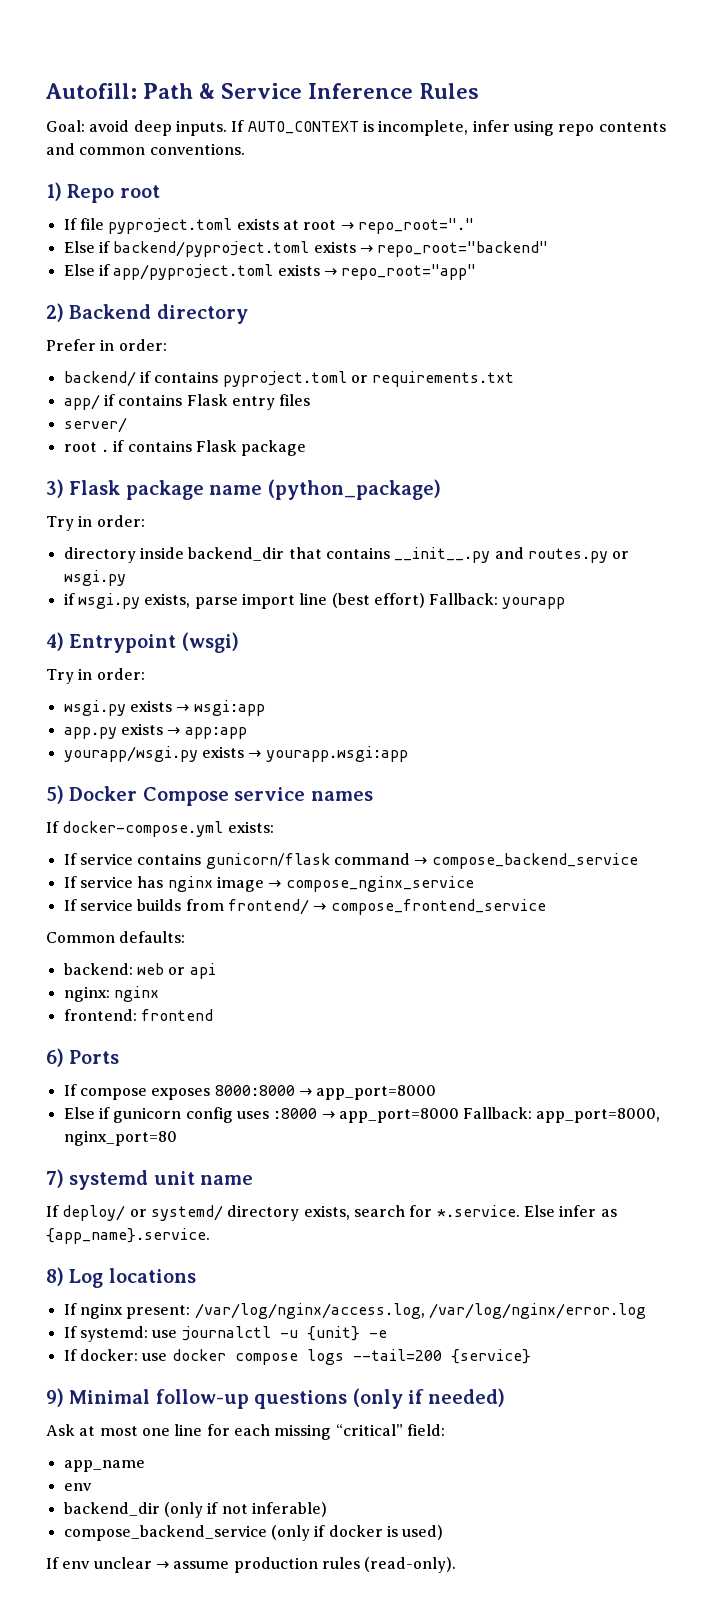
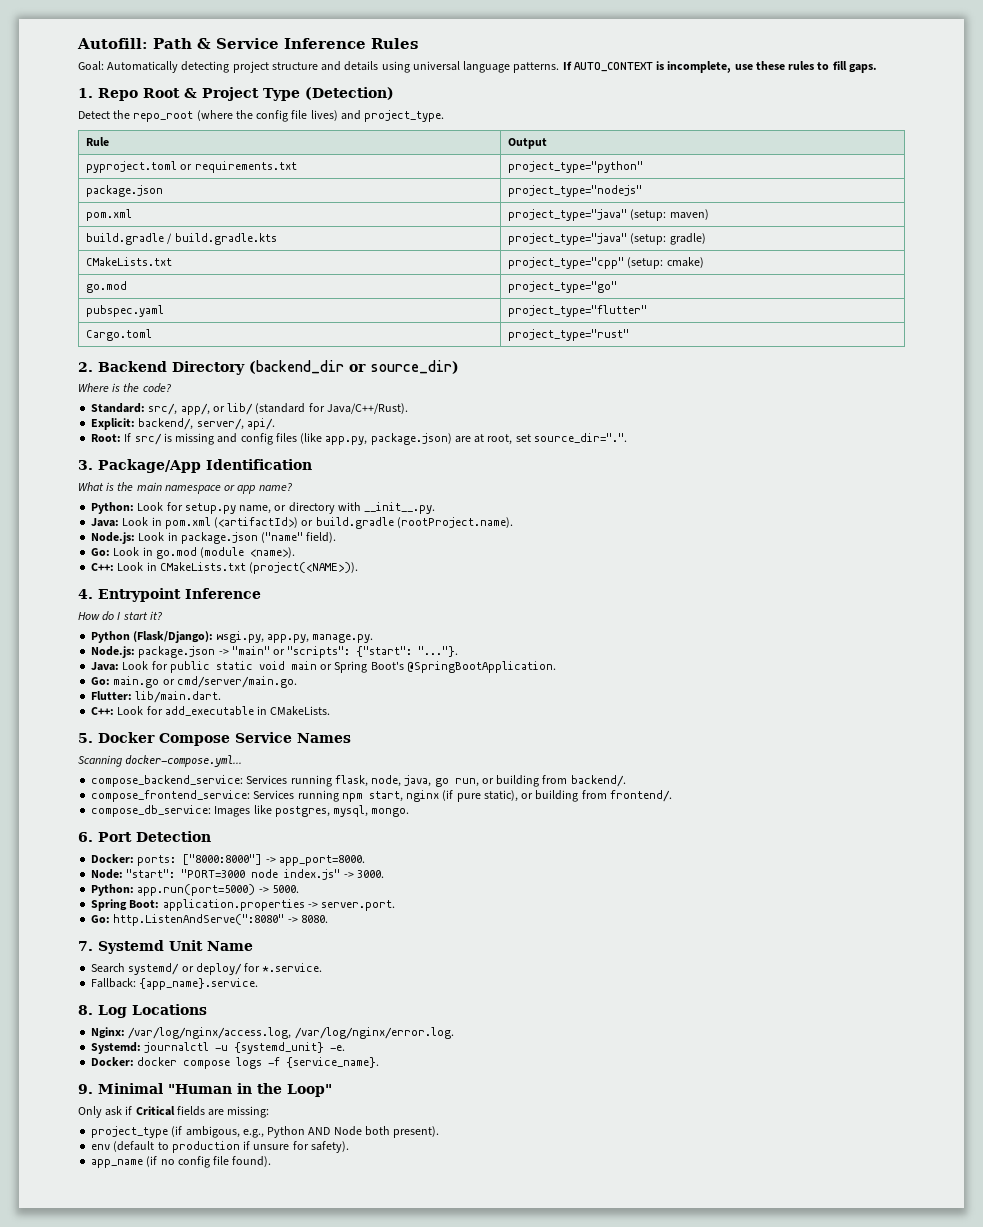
- Goal: avoid deep inputs. If AUTO_CONTEXT is incomplete, infer using repo contents and common conventions.
- 1) Repo root
- If file pyproject.toml exists at root → repo_root="."
- Else if backend/pyproject.toml exists → repo_root="backend"
- Else if app/pyproject.toml exists → repo_root="app"
- 2) Backend directory
- Prefer in order:
- backend/ if contains pyproject.toml or requirements.txt
- app/ if contains Flask entry files
- server/
- root . if contains Flask package
- 3) Flask package name (python_package)
- Try in order:
- directory inside backend_dir that contains __init__.py and routes.py or wsgi.py
- if wsgi.py exists, parse import line (best effort) Fallback: yourapp
- 4) Entrypoint (wsgi)
- Try in order:
- wsgi.py exists → wsgi:app
- app.py exists → app:app
- yourapp/wsgi.py exists → yourapp.wsgi:app
- 5) Docker Compose service names
- If docker-compose.yml exists:
- If service contains gunicorn/flask command → compose_backend_service
- If service has nginx image → compose_nginx_service
- If service builds from frontend/ → compose_frontend_service
- Common defaults:
- backend: web or api
- nginx: nginx
- frontend: frontend
- 6) Ports
- If compose exposes 8000:8000 → app_port=8000
- Else if gunicorn config uses :8000 → app_port=8000 Fallback: app_port=8000, nginx_port=80
- 7) systemd unit name
- If deploy/ or systemd/ directory exists, search for *.service. Else infer as {app_name}.service.
- 8) Log locations
- If nginx present: /var/log/nginx/access.log, /var/log/nginx/error.log
- If systemd: use journalctl -u {unit} -e
- If docker: use docker compose logs --tail=200 {service}
- 9) Minimal follow-up questions (only if needed)
- Ask at most one line for each missing “critical” field:
- app_name
- env
- backend_dir (only if not inferable)
- compose_backend_service (only if docker is used)
- If env unclear → assume production rules (read-only).
+ Goal: Automatically detecting project structure and details using universal language patterns. If AUTO_CONTEXT is incomplete, use these rules to fill gaps.
+ 1. Repo Root & Project Type (Detection)
+ Detect the repo_root (where the config file lives) and project_type.
+ Rule | Output
+ pyproject.toml or requirements.txt | project_type="python"
+ package.json | project_type="nodejs"
+ pom.xml | project_type="java" (setup: maven)
+ build.gradle / build.gradle.kts | project_type="java" (setup: gradle)
+ CMakeLists.txt | project_type="cpp" (setup: cmake)
+ go.mod | project_type="go"
+ pubspec.yaml | project_type="flutter"
+ Cargo.toml | project_type="rust"
+ 2. Backend Directory (backend_dir or source_dir)
+ Where is the code?
+ Standard: src/, app/, or lib/ (standard for Java/C++/Rust).
+ Explicit: backend/, server/, api/.
+ Root: If src/ is missing and config files (like app.py, package.json) are at root, set source_dir=".".
+ 3. Package/App Identification
+ What is the main namespace or app name?
+ Python: Look for setup.py name, or directory with __init__.py.
+ Java: Look in pom.xml (<artifactId>) or build.gradle (rootProject.name).
+ Node.js: Look in package.json ("name" field).
+ Go: Look in go.mod (module <name>).
+ C++: Look in CMakeLists.txt (project(<NAME>)).
+ 4. Entrypoint Inference
+ How do I start it?
+ Python (Flask/Django): wsgi.py, app.py, manage.py.
+ Node.js: package.json -> "main" or "scripts": {"start": "..."}.
+ Java: Look for public static void main or Spring Boot's @SpringBootApplication.
+ Go: main.go or cmd/server/main.go.
+ Flutter: lib/main.dart.
+ C++: Look for add_executable in CMakeLists.
+ 5. Docker Compose Service Names
+ Scanning docker-compose.yml...
+ compose_backend_service: Services running flask, node, java, go run, or building from backend/.
+ compose_frontend_service: Services running npm start, nginx (if pure static), or building from frontend/.
+ compose_db_service: Images like postgres, mysql, mongo.
+ 6. Port Detection
+ Docker: ports: ["8000:8000"] -> app_port=8000.
+ Node: "start": "PORT=3000 node index.js" -> 3000.
+ Python: app.run(port=5000) -> 5000.
+ Spring Boot: application.properties -> server.port.
+ Go: http.ListenAndServe(":8080" -> 8080.
+ 7. Systemd Unit Name
+ Search systemd/ or deploy/ for *.service.
+ Fallback: {app_name}.service.
+ 8. Log Locations
+ Nginx: /var/log/nginx/access.log, /var/log/nginx/error.log.
+ Systemd: journalctl -u {systemd_unit} -e.
+ Docker: docker compose logs -f {service_name}.
+ 9. Minimal "Human in the Loop"
+ Only ask if Critical fields are missing:
+ project_type (if ambigous, e.g., Python AND Node both present).
+ env (default to production if unsure for safety).
+ app_name (if no config file found).

